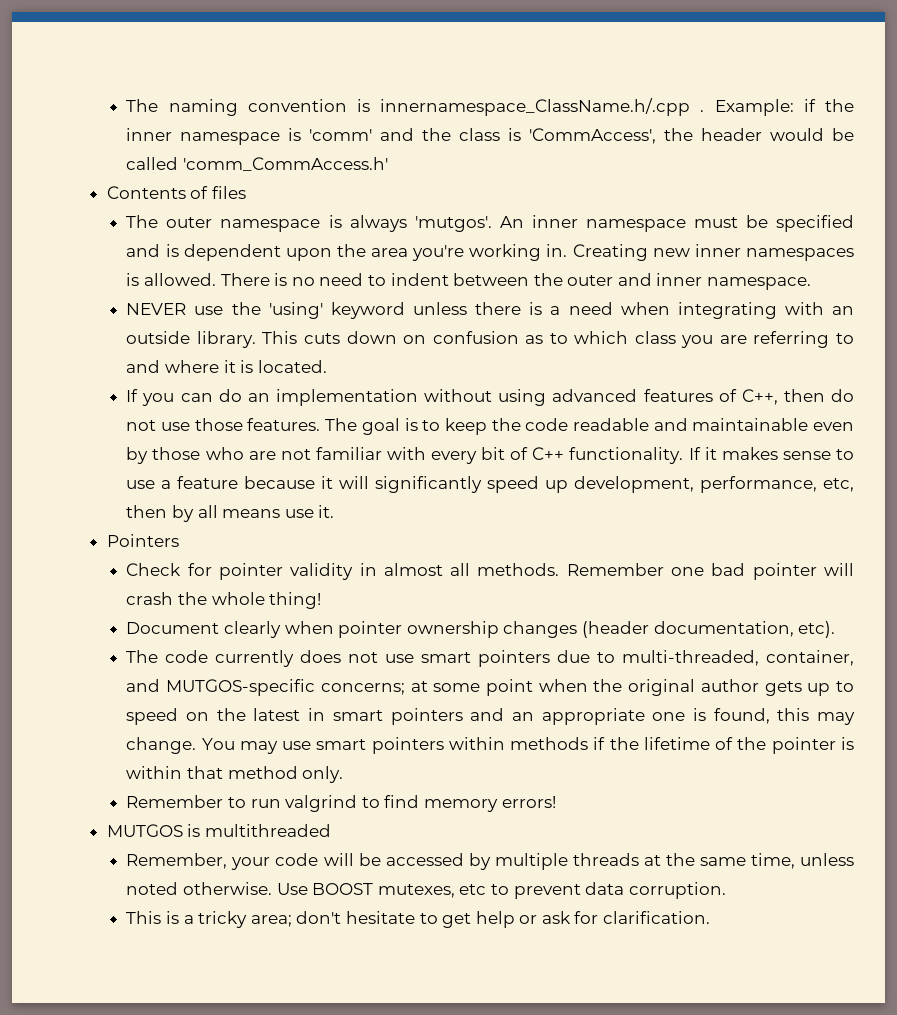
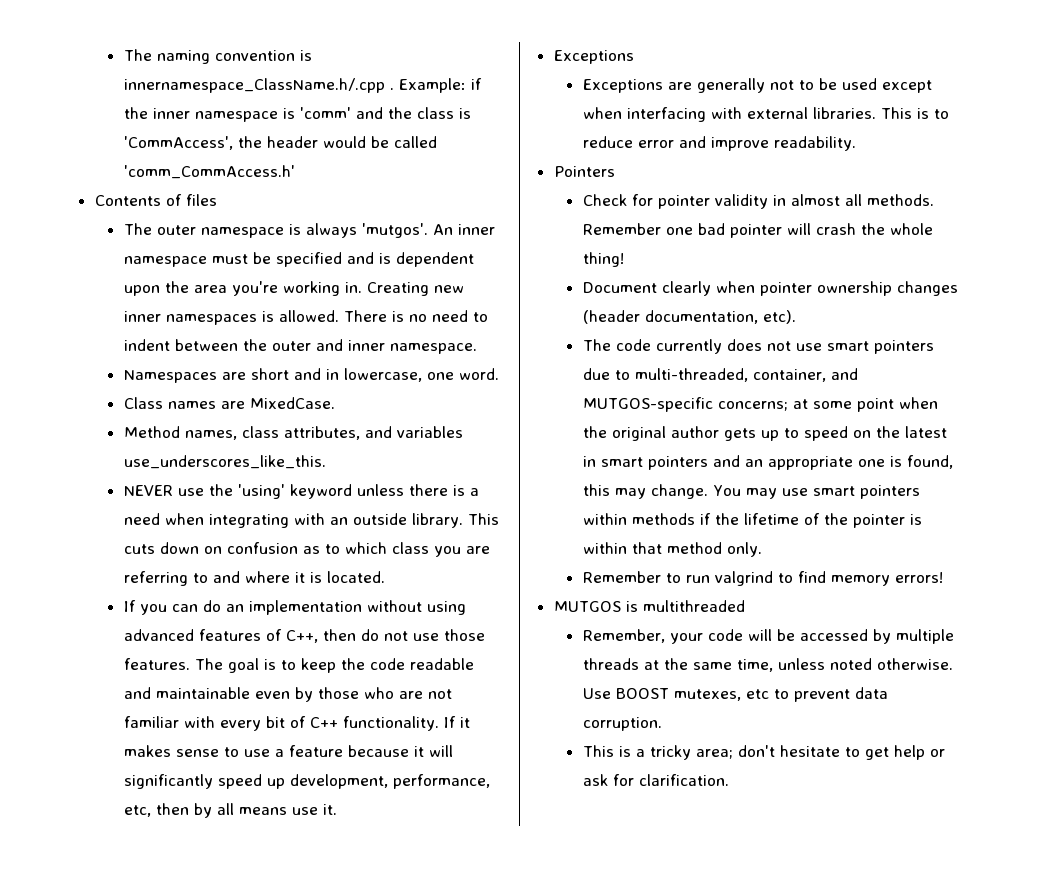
+ Namespaces are short and in lowercase, one word.
+ Class names are MixedCase.
+ Method names, class attributes, and variables use_underscores_like_this.
  If it makes sense to use a feature because it will significantly speed up development, performance, etc, then by all means use it.
+ Exceptions
+ Exceptions are generally not to be used except when interfacing with external libraries. This is to reduce error and improve readability.

